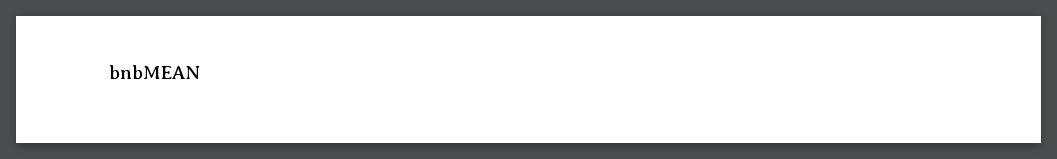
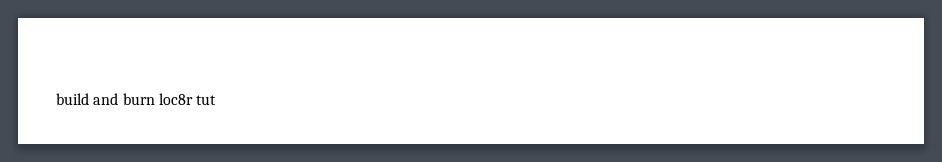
- bnbMEAN
+ build and burn loc8r tut

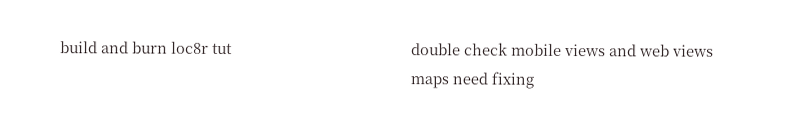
+ double check mobile views and web views
+ maps need fixing

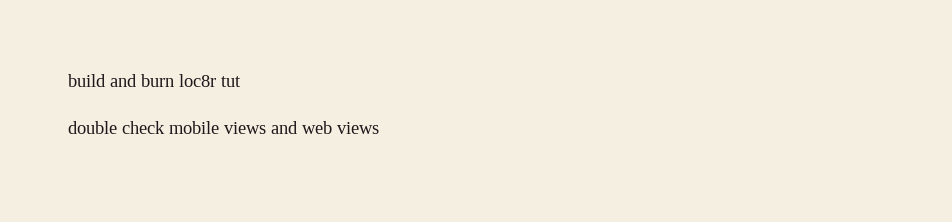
- maps need fixing

